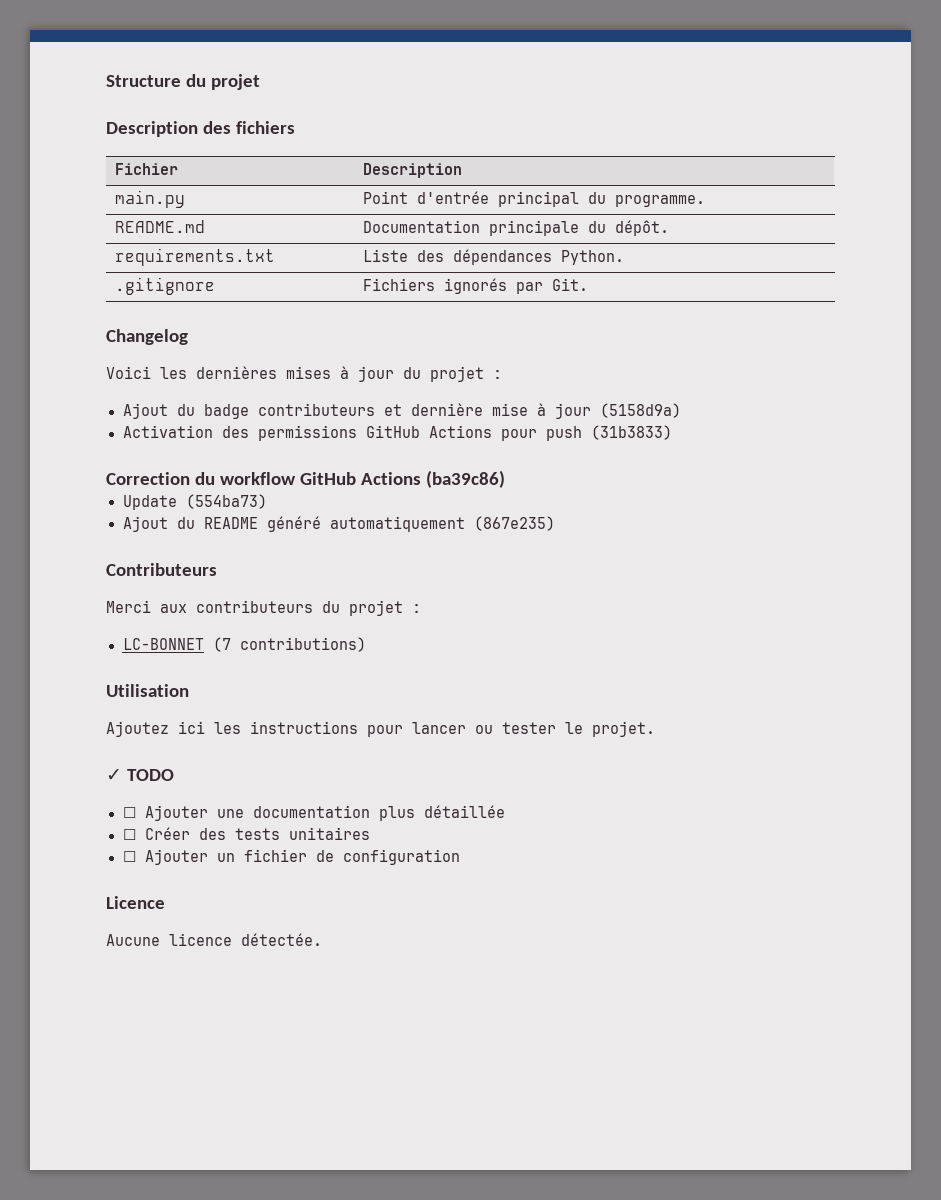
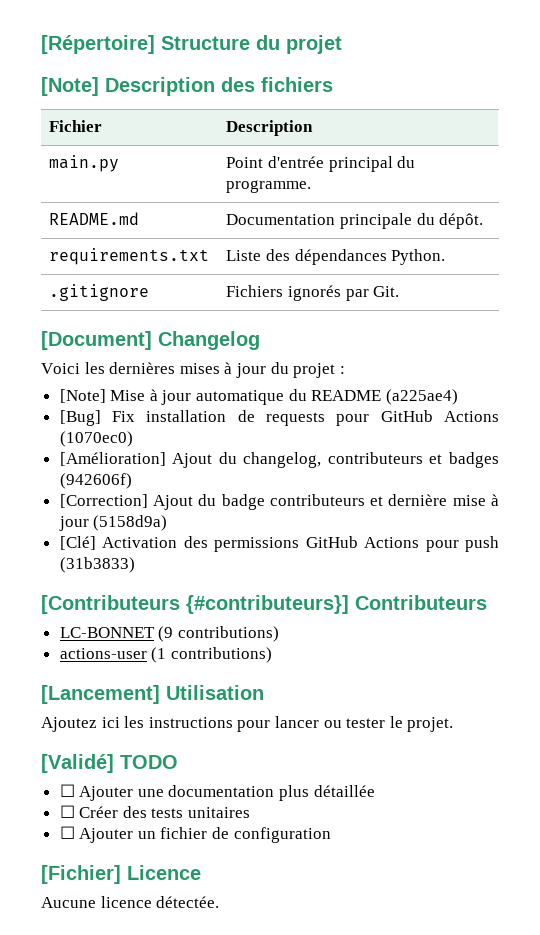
- Structure du projet
+ [Répertoire] Structure du projet
- Description des fichiers
+ [Note] Description des fichiers
- Changelog
+ [Document] Changelog
- Ajout du badge contributeurs et dernière mise à jour (5158d9a)
+ [Note] Mise à jour automatique du README (a225ae4)
+ [Bug] Fix installation de requests pour GitHub Actions (1070ec0)
+ [Amélioration] Ajout du changelog, contributeurs et badges (942606f)
+ [Correction] Ajout du badge contributeurs et dernière mise à jour (5158d9a)
- Activation des permissions GitHub Actions pour push (31b3833)
+ [Clé] Activation des permissions GitHub Actions pour push (31b3833)
- Correction du workflow GitHub Actions (ba39c86)
- Update (554ba73)
- Ajout du README généré automatiquement (867e235)
- Contributeurs
- Merci aux contributeurs du projet :
+ [Contributeurs {#contributeurs}] Contributeurs
- LC-BONNET (7 contributions)
- Utilisation
+ LC-BONNET (9 contributions)
+ actions-user (1 contributions)
+ [Lancement] Utilisation
- ✓ TODO
+ [Validé] TODO
- Licence
+ [Fichier] Licence

